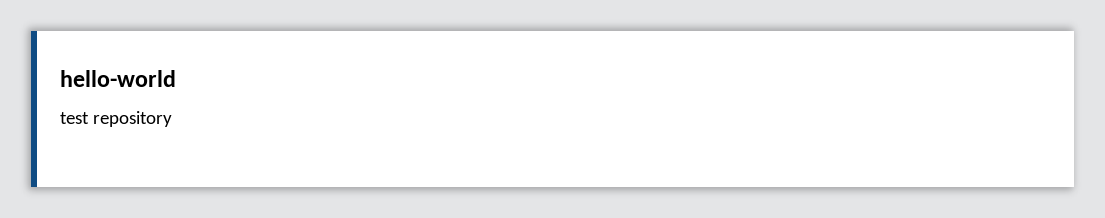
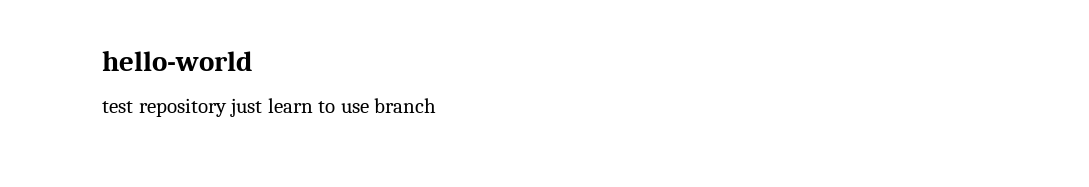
- test repository
+ test repository just learn to use branch

